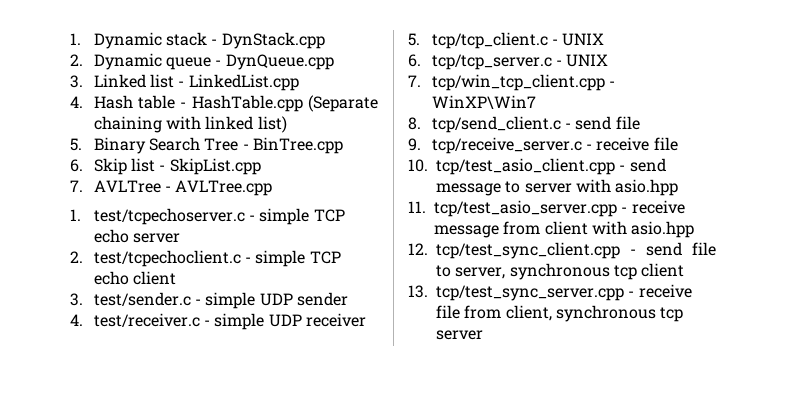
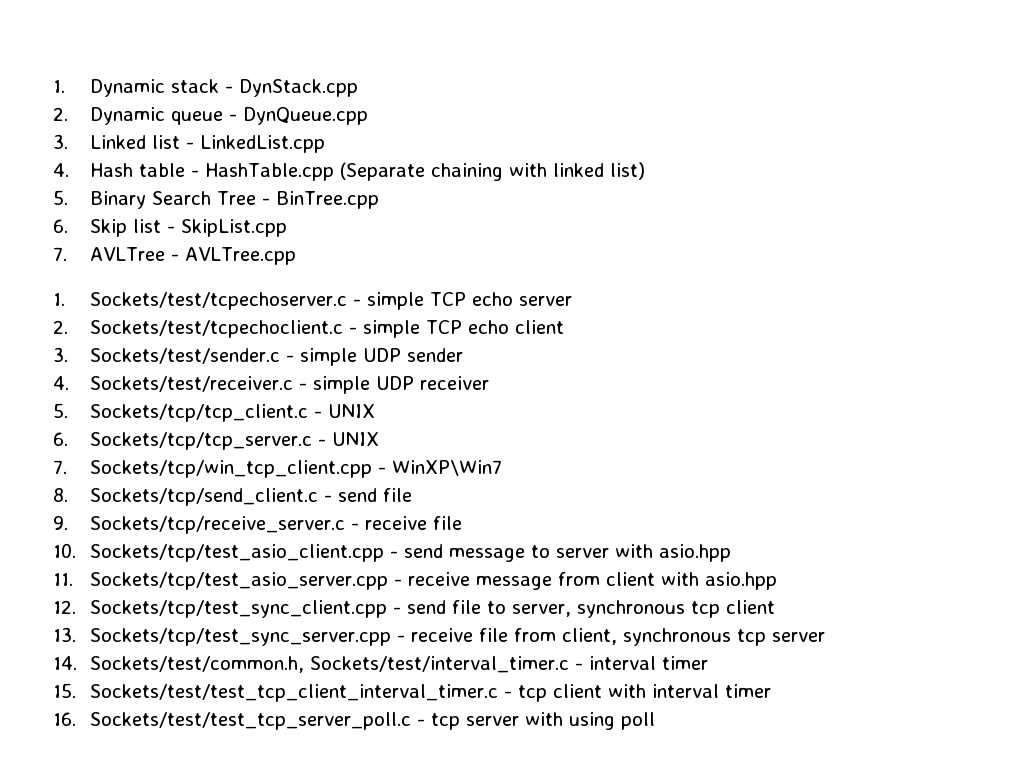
- 1. test/tcpechoserver.c - simple TCP echo server
+ 1. Sockets/test/tcpechoserver.c - simple TCP echo server
- 2. test/tcpechoclient.c - simple TCP echo client
+ 2. Sockets/test/tcpechoclient.c - simple TCP echo client
- 3. test/sender.c - simple UDP sender
+ 3. Sockets/test/sender.c - simple UDP sender
- 4. test/receiver.c - simple UDP receiver
+ 4. Sockets/test/receiver.c - simple UDP receiver
- 5. tcp/tcp_client.c - UNIX
+ 5. Sockets/tcp/tcp_client.c - UNIX
- 6. tcp/tcp_server.c - UNIX
+ 6. Sockets/tcp/tcp_server.c - UNIX
- 7. tcp/win_tcp_client.cpp - WinXP\Win7
+ 7. Sockets/tcp/win_tcp_client.cpp - WinXP\Win7
- 8. tcp/send_client.c - send file
+ 8. Sockets/tcp/send_client.c - send file
- 9. tcp/receive_server.c - receive file
+ 9. Sockets/tcp/receive_server.c - receive file
- 10. tcp/test_asio_client.cpp - send message to server with asio.hpp
+ 10. Sockets/tcp/test_asio_client.cpp - send message to server with asio.hpp
- 11. tcp/test_asio_server.cpp - receive message from client with asio.hpp
+ 11. Sockets/tcp/test_asio_server.cpp - receive message from client with asio.hpp
- 12. tcp/test_sync_client.cpp - send file to server, synchronous tcp client
+ 12. Sockets/tcp/test_sync_client.cpp - send file to server, synchronous tcp client
- 13. tcp/test_sync_server.cpp - receive file from client, synchronous tcp server
+ 13. Sockets/tcp/test_sync_server.cpp - receive file from client, synchronous tcp server
+ 14. Sockets/test/common.h, Sockets/test/interval_timer.c - interval timer
+ 15. Sockets/test/test_tcp_client_interval_timer.c - tcp client with interval timer
+ 16. Sockets/test/test_tcp_server_poll.c - tcp server with using poll

